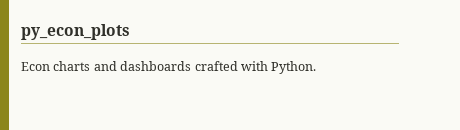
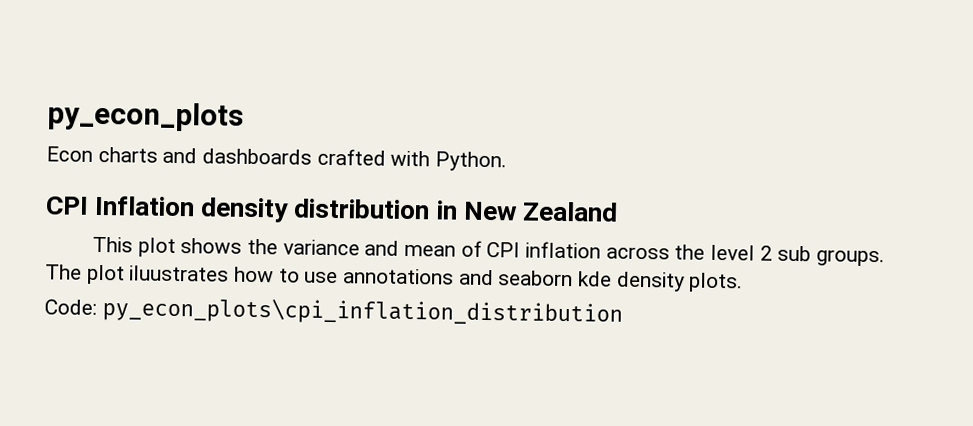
+ CPI Inflation density distribution in New Zealand
+ This plot shows the variance and mean of CPI inflation across the level 2 sub groups. The plot iluustrates how to use annotations and seaborn kde density plots.
+ Code: py_econ_plots\cpi_inflation_distribution

